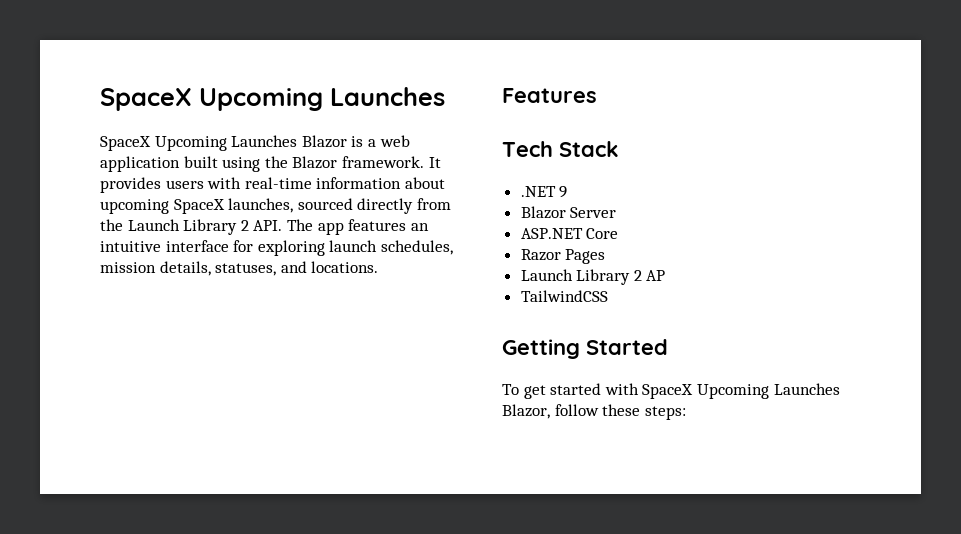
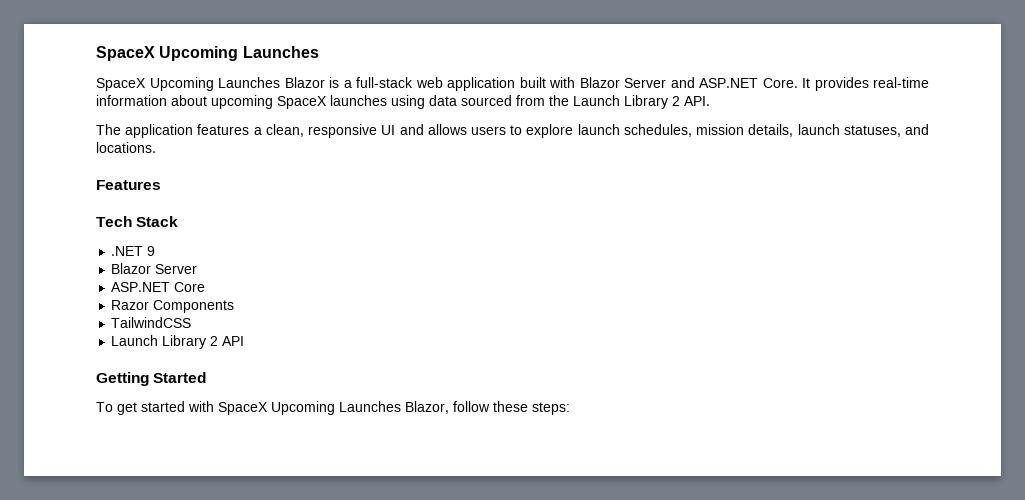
- SpaceX Upcoming Launches Blazor is a web application built using the Blazor framework. It provides users with real-time information about upcoming SpaceX launches, sourced directly from the Launch Library 2 API. The app features an intuitive interface for exploring launch schedules, mission details, statuses, and locations.
+ SpaceX Upcoming Launches Blazor is a full-stack web application built with Blazor Server and ASP.NET Core. It provides real-time information about upcoming SpaceX launches using data sourced from the Launch Library 2 API.
+ The application features a clean, responsive UI and allows users to explore launch schedules, mission details, launch statuses, and locations.
- Razor Pages
- Launch Library 2 AP
+ Razor Components
  TailwindCSS
+ Launch Library 2 API

